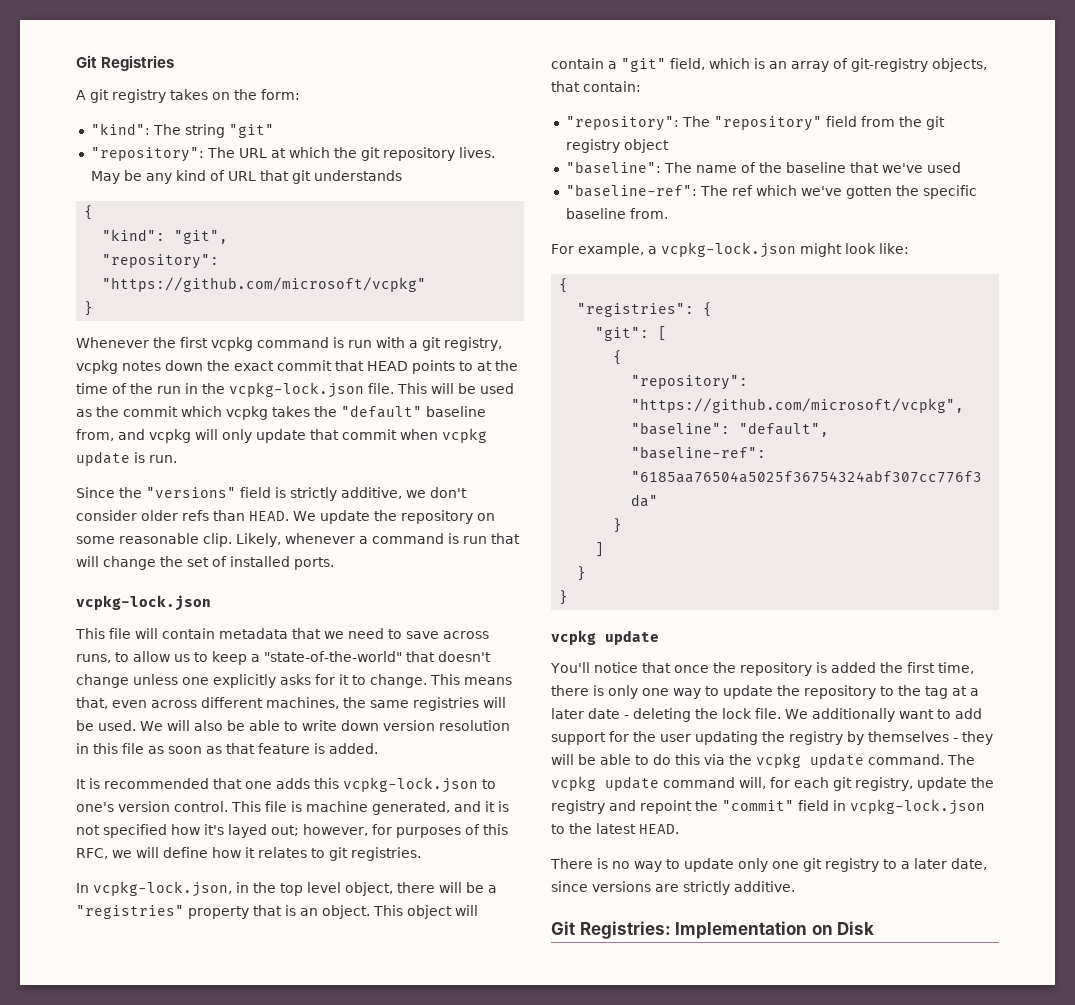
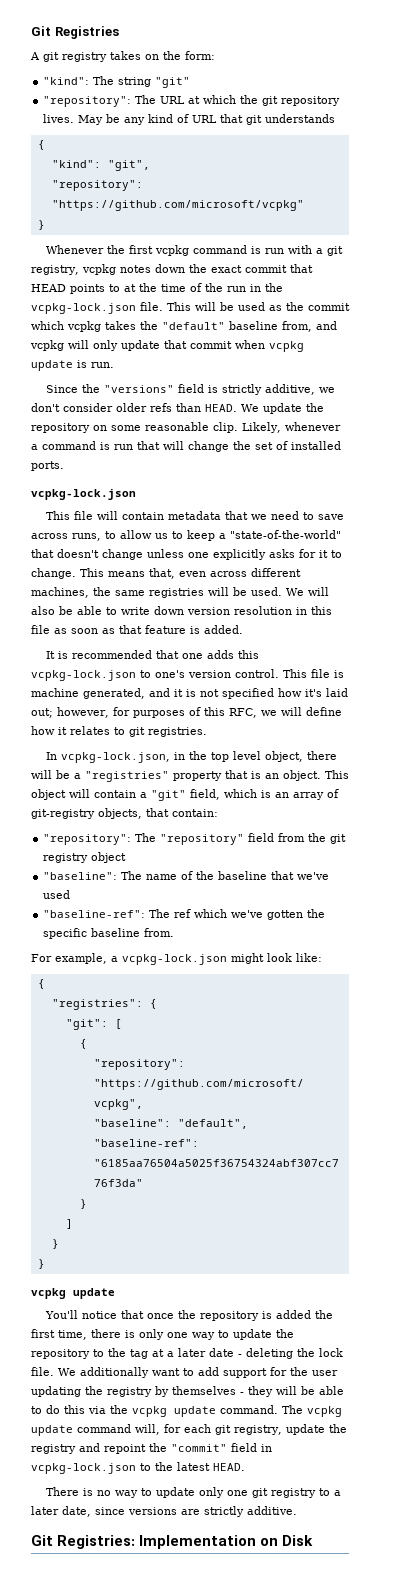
- This file is machine generated, and it is not specified how it's layed out; however, for purposes of this RFC, we will define how it relates to git registries.
+ This file is machine generated, and it is not specified how it's laid out; however, for purposes of this RFC, we will define how it relates to git registries.

